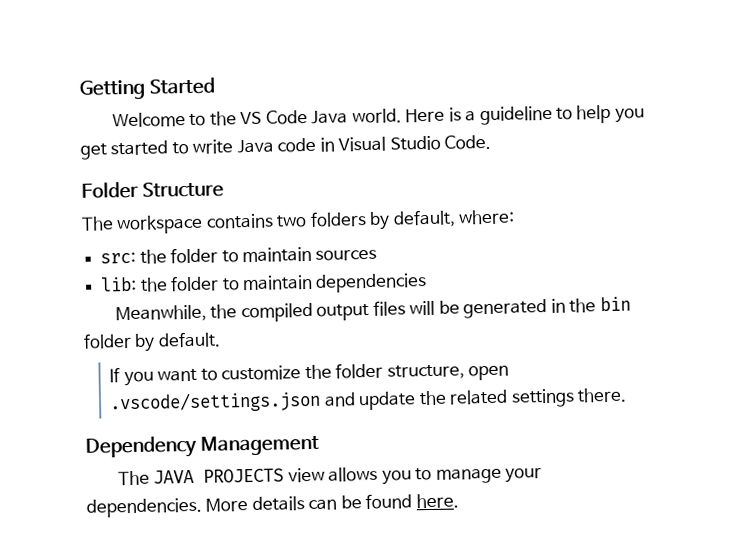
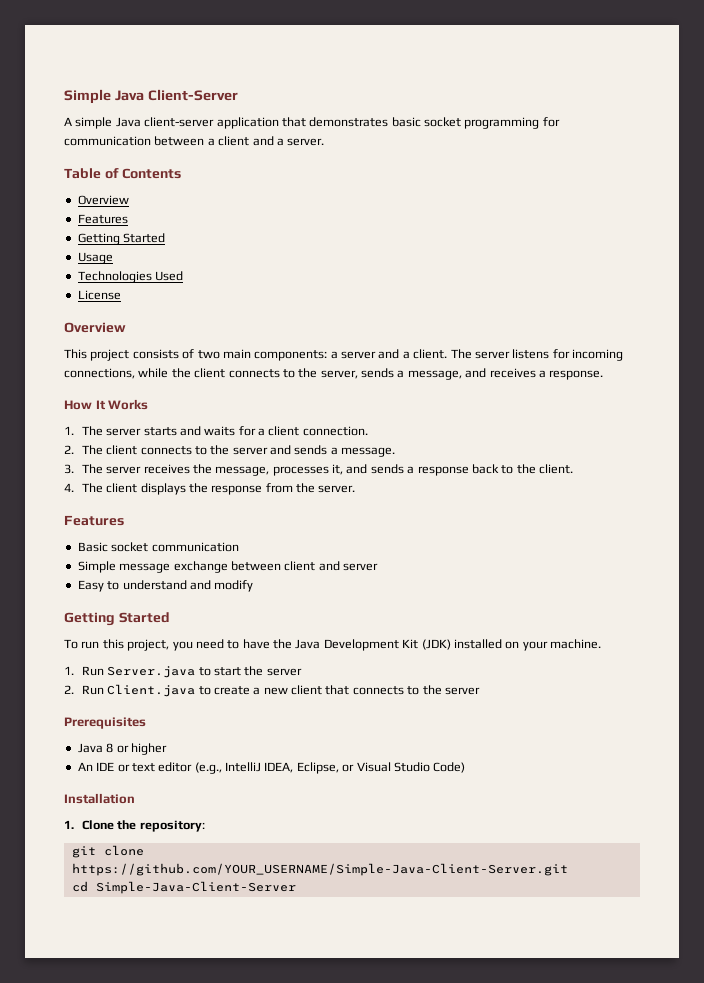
+ Simple Java Client-Server
+ A simple Java client-server application that demonstrates basic socket programming for communication between a client and a server.
+ Table of Contents
+ Overview
+ Features
  Getting Started
- Welcome to the VS Code Java world. Here is a guideline to help you get started to write Java code in Visual Studio Code.
- Folder Structure
- The workspace contains two folders by default, where:
- src: the folder to maintain sources
- lib: the folder to maintain dependencies
- Meanwhile, the compiled output files will be generated in the bin folder by default.
- If you want to customize the folder structure, open .vscode/settings.json and update the related settings there.
- Dependency Management
- The JAVA PROJECTS view allows you to manage your dependencies. More details can be found here.
+ Usage
+ Technologies Used
+ License
+ Overview
+ This project consists of two main components: a server and a client. The server listens for incoming connections, while the client connects to the server, sends a message, and receives a response.
+ How It Works
+ 1. The server starts and waits for a client connection.
+ 2. The client connects to the server and sends a message.
+ 3. The server receives the message, processes it, and sends a response back to the client.
+ 4. The client displays the response from the server.
+ Features
+ Basic socket communication
+ Simple message exchange between client and server
+ Easy to understand and modify
+ Getting Started
+ To run this project, you need to have the Java Development Kit (JDK) installed on your machine.
+ 1. Run Server.java to start the server
+ 2. Run Client.java to create a new client that connects to the server
+ Prerequisites
+ Java 8 or higher
+ An IDE or text editor (e.g., IntelliJ IDEA, Eclipse, or Visual Studio Code)
+ Installation
+ 1. Clone the repository:
+ git clone https://github.com/YOUR_USERNAME/Simple-Java-Client-Server.git
+ cd Simple-Java-Client-Server

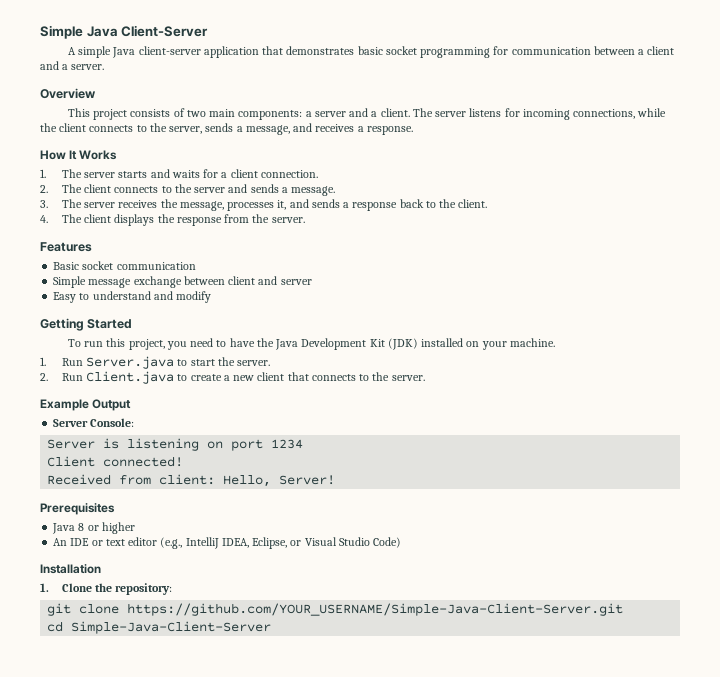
- Table of Contents
- Overview
- Features
- Getting Started
- Usage
- Technologies Used
- License
- 1. Run Server.java to start the server
+ 1. Run Server.java to start the server.
- 2. Run Client.java to create a new client that connects to the server
+ 2. Run Client.java to create a new client that connects to the server.
+ Example Output
+ Server Console:
+ Server is listening on port 1234
+ Client connected!
+ Received from client: Hello, Server!

